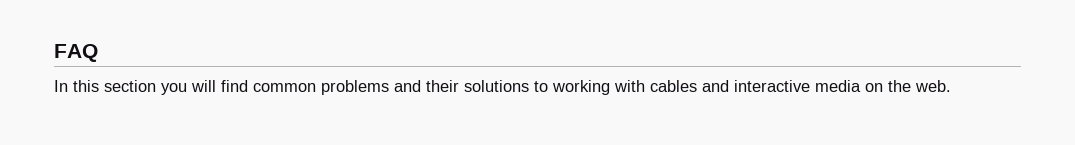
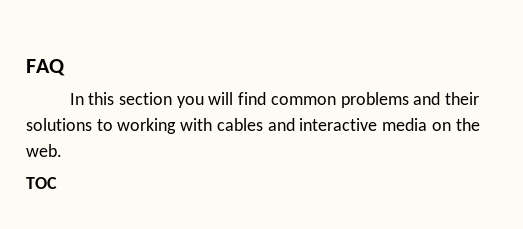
+ TOC

